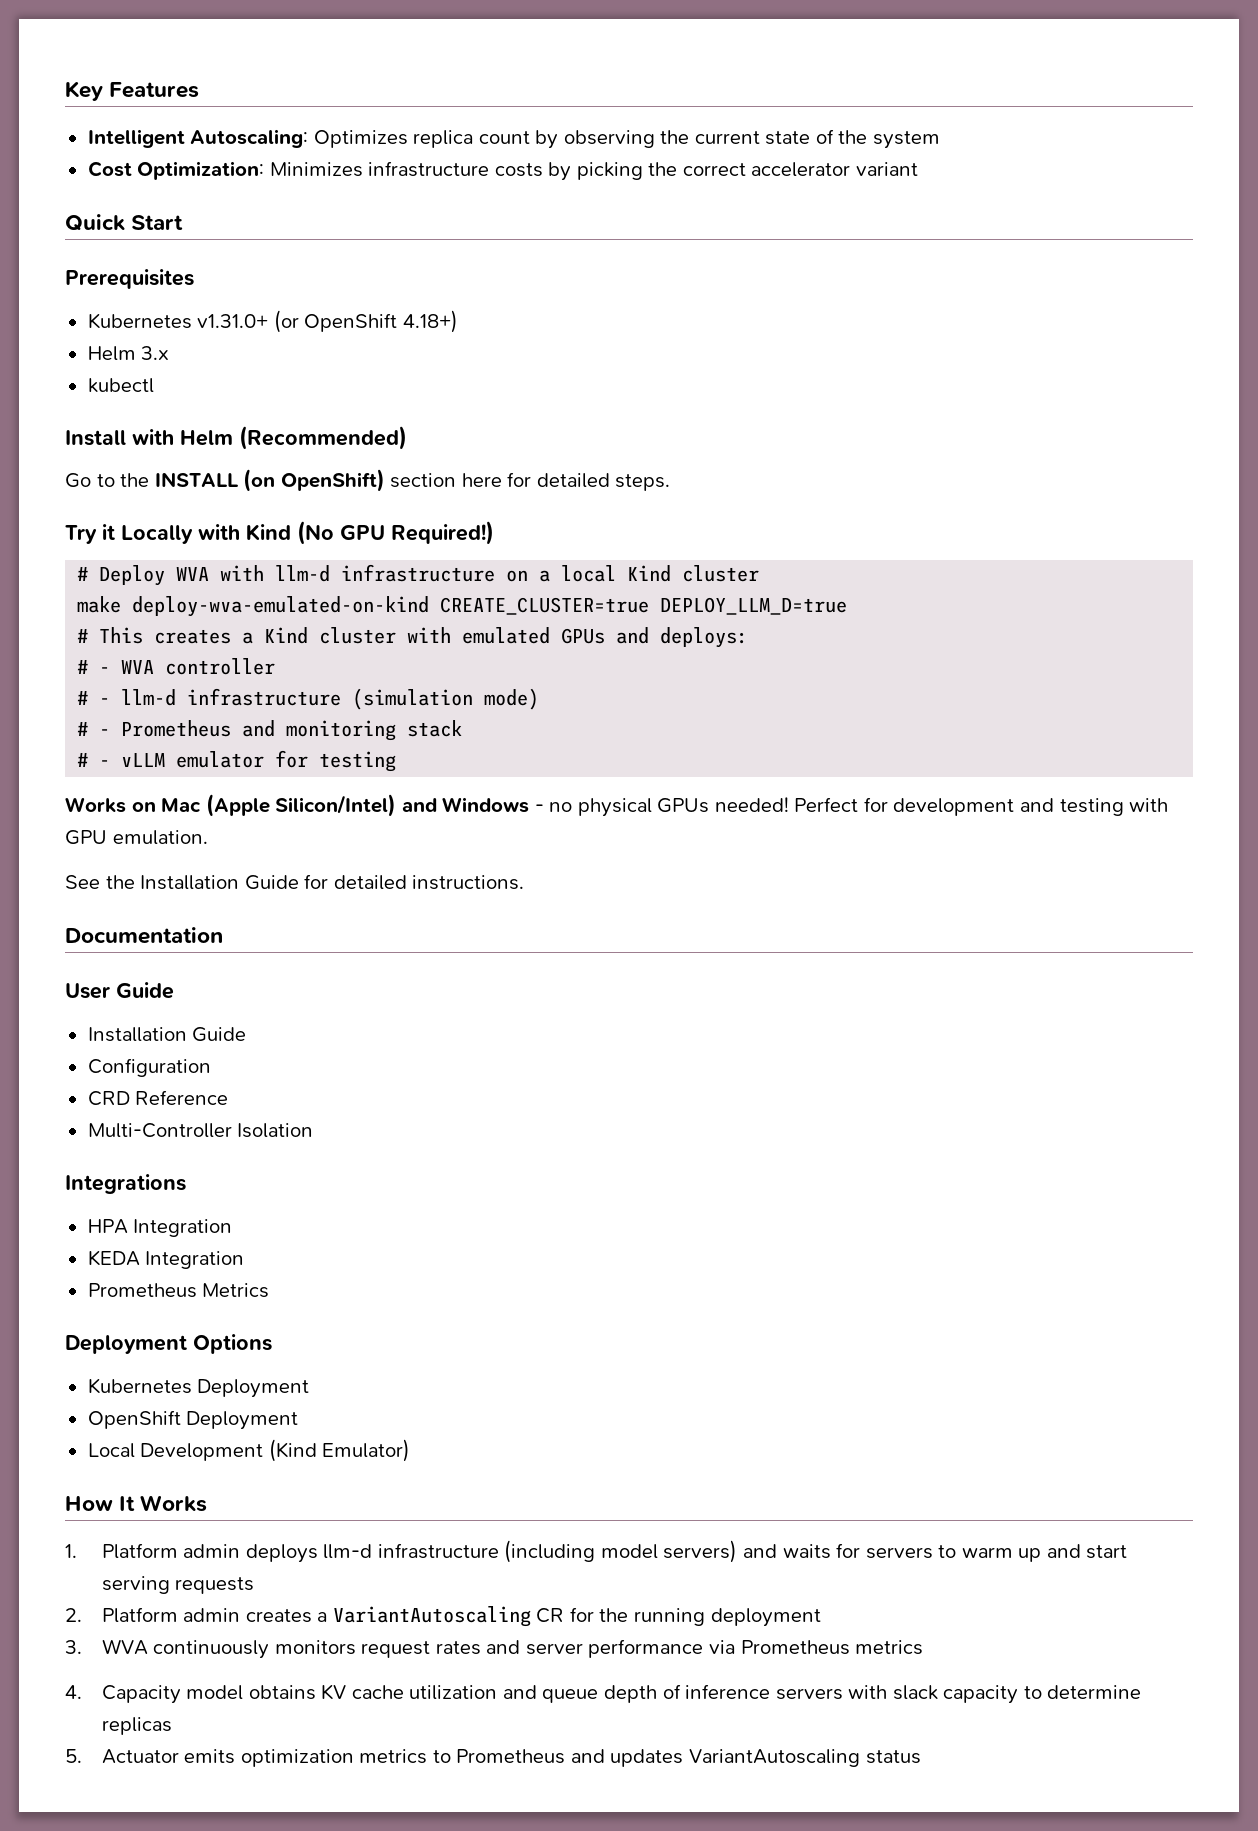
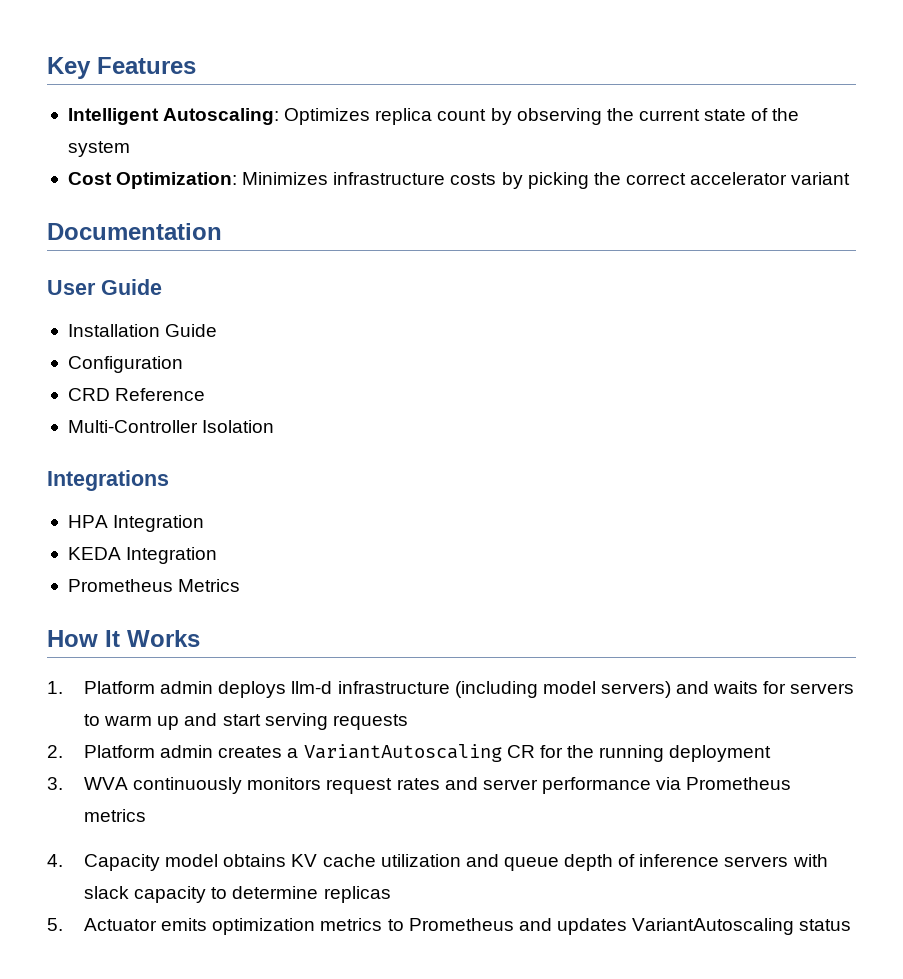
- Quick Start
- Prerequisites
- Kubernetes v1.31.0+ (or OpenShift 4.18+)
- Helm 3.x
- kubectl
- Install with Helm (Recommended)
- Go to the INSTALL (on OpenShift) section here for detailed steps.
- Try it Locally with Kind (No GPU Required!)
- # Deploy WVA with llm-d infrastructure on a local Kind cluster
- make deploy-wva-emulated-on-kind CREATE_CLUSTER=true DEPLOY_LLM_D=true
- # This creates a Kind cluster with emulated GPUs and deploys:
- # - WVA controller
- # - llm-d infrastructure (simulation mode)
- # - Prometheus and monitoring stack
- # - vLLM emulator for testing
- Works on Mac (Apple Silicon/Intel) and Windows - no physical GPUs needed! Perfect for development and testing with GPU emulation.
- See the Installation Guide for detailed instructions.
- Deployment Options
- Kubernetes Deployment
- OpenShift Deployment
- Local Development (Kind Emulator)

